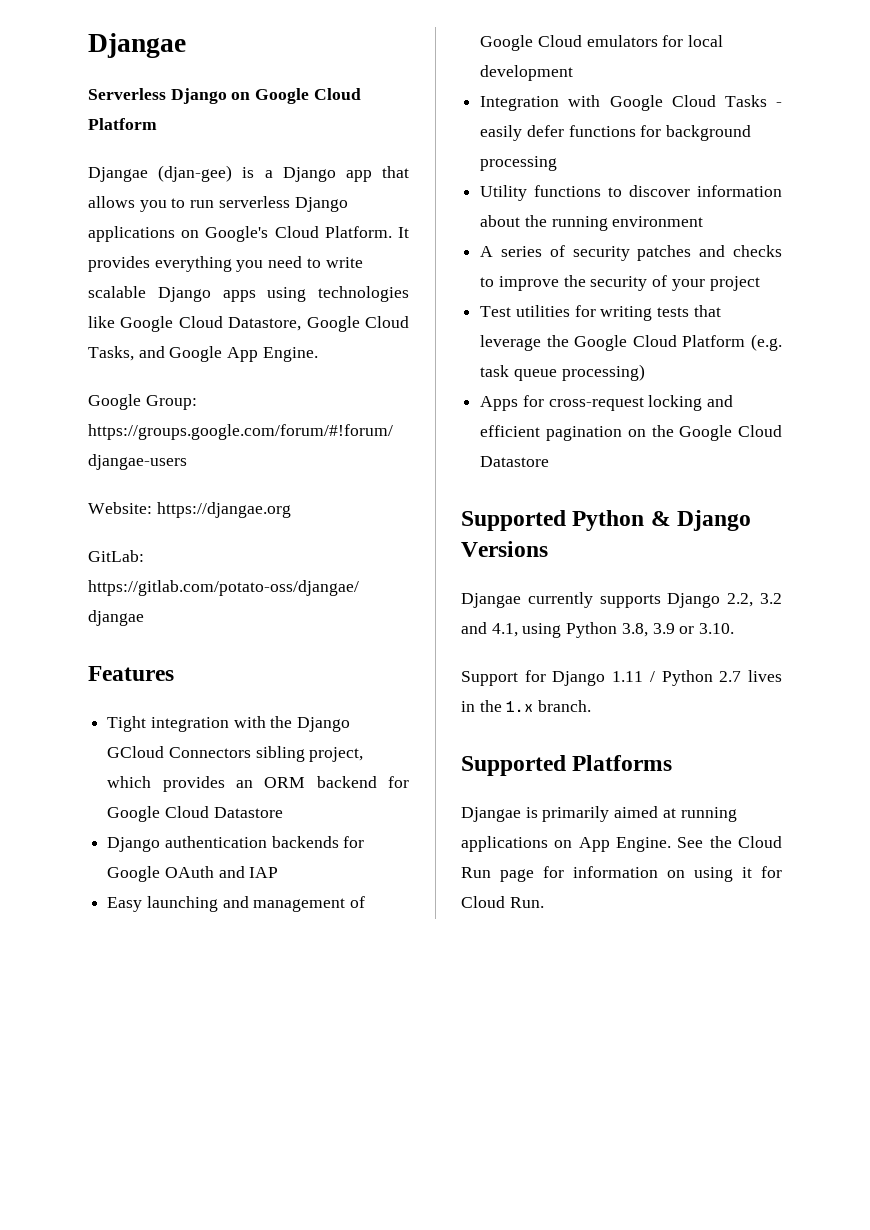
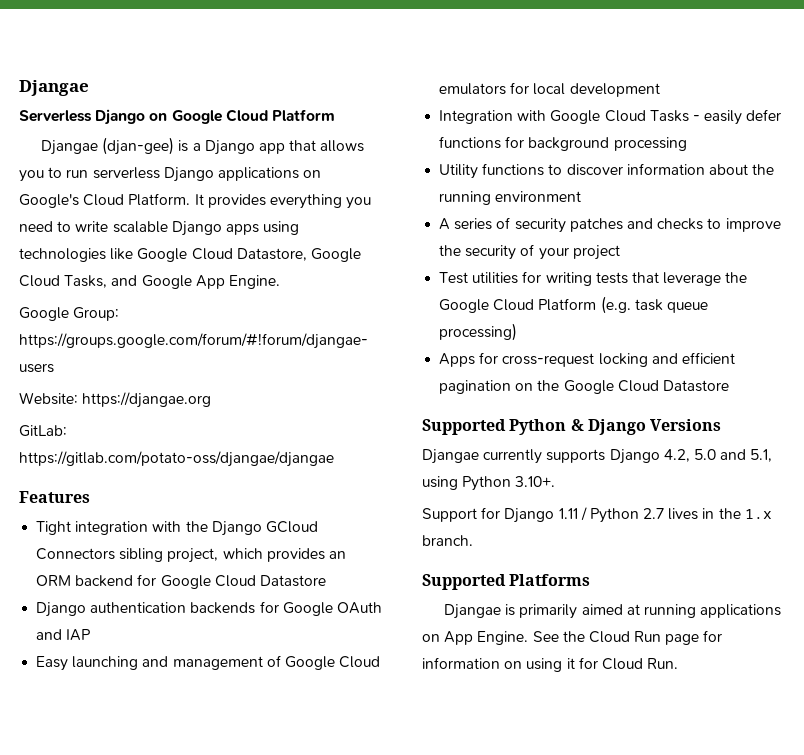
- Djangae currently supports Django 2.2, 3.2 and 4.1, using Python 3.8, 3.9 or 3.10.
+ Djangae currently supports Django 4.2, 5.0 and 5.1, using Python 3.10+.

